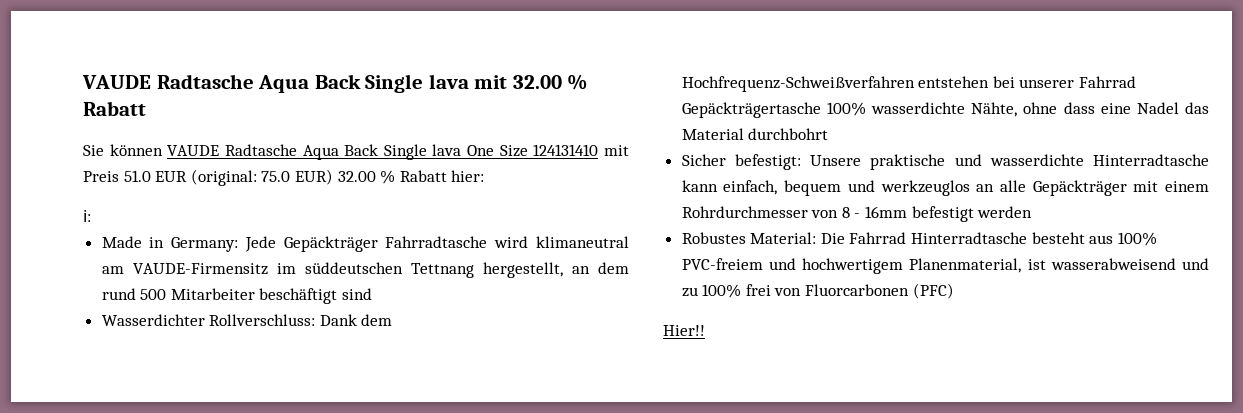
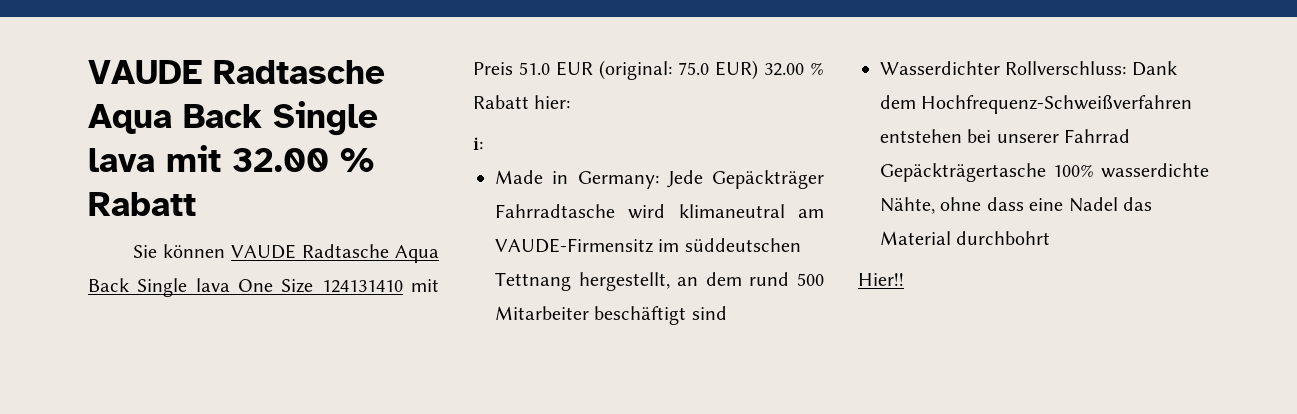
- Sicher befestigt: Unsere praktische und wasserdichte Hinterradtasche kann einfach, bequem und werkzeuglos an alle Gepäckträger mit einem Rohrdurchmesser von 8 - 16mm befestigt werden
- Robustes Material: Die Fahrrad Hinterradtasche besteht aus 100% PVC-freiem und hochwertigem Planenmaterial, ist wasserabweisend und zu 100% frei von Fluorcarbonen (PFC)

